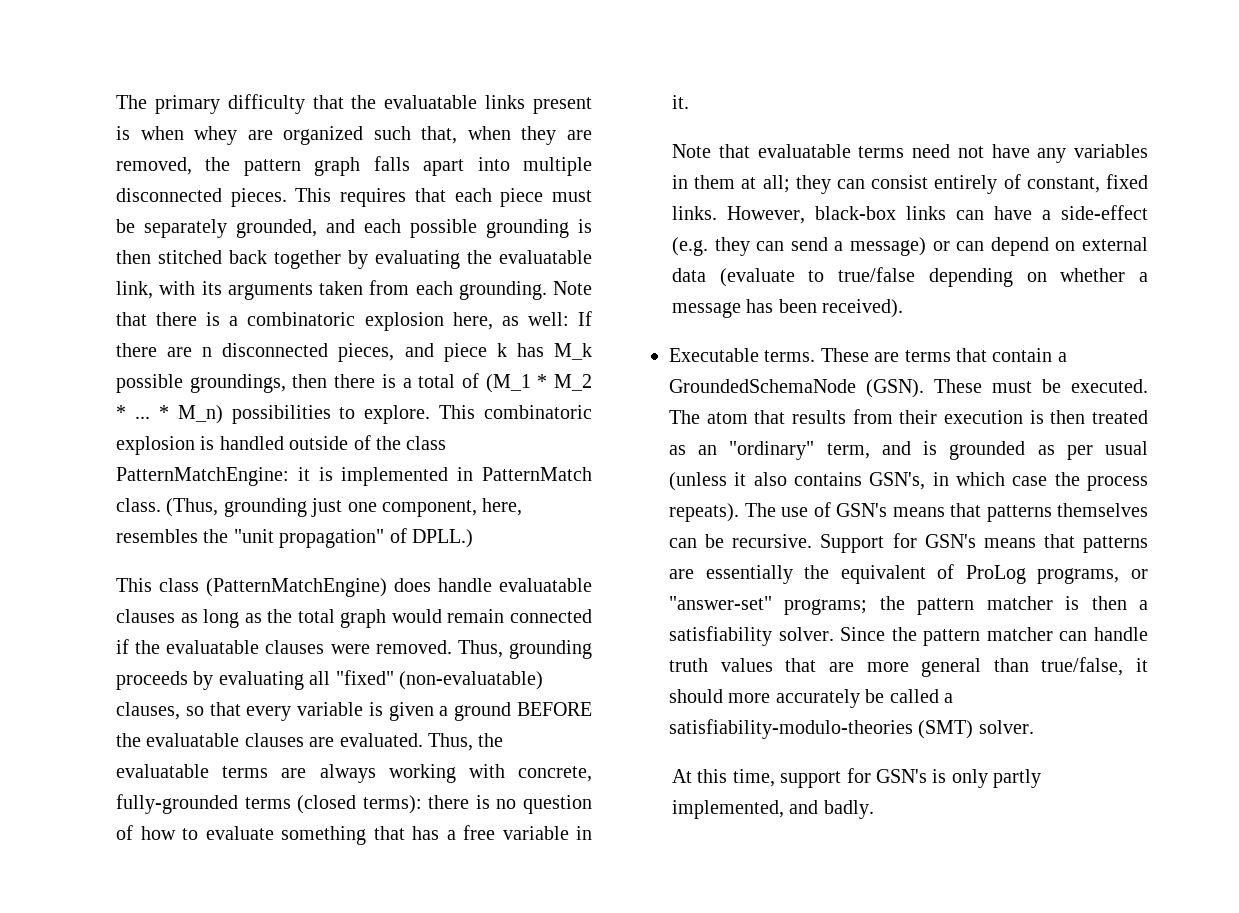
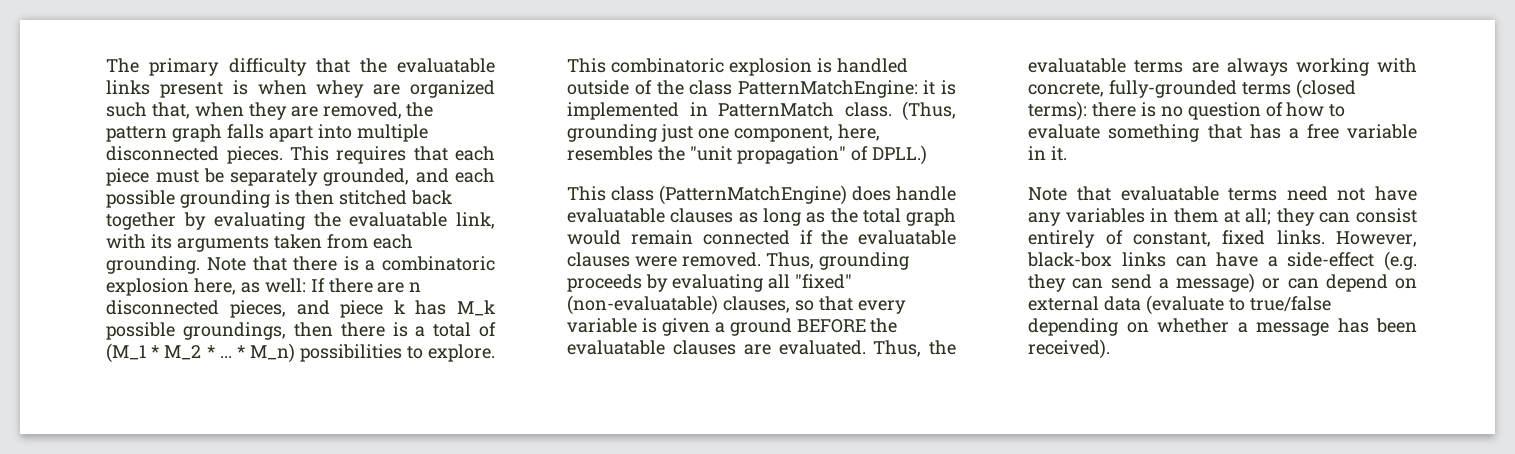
- Executable terms. These are terms that contain a GroundedSchemaNode (GSN). These must be executed. The atom that results from their execution is then treated as an "ordinary" term, and is grounded as per usual (unless it also contains GSN's, in which case the process repeats). The use of GSN's means that patterns themselves can be recursive. Support for GSN's means that patterns are essentially the equivalent of ProLog programs, or "answer-set" programs; the pattern matcher is then a satisfiability solver. Since the pattern matcher can handle truth values that are more general than true/false, it should more accurately be called a satisfiability-modulo-theories (SMT) solver.
- At this time, support for GSN's is only partly implemented, and badly.

